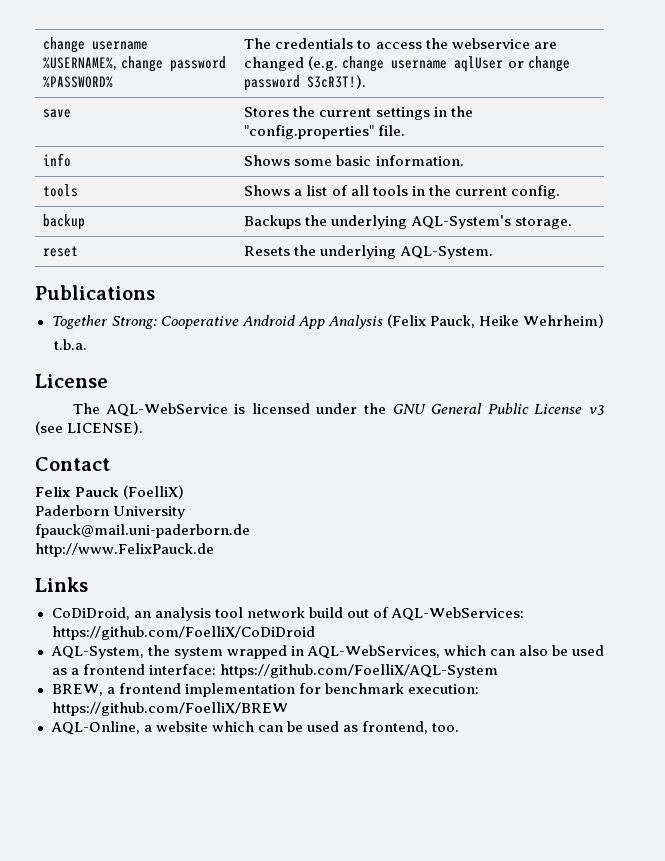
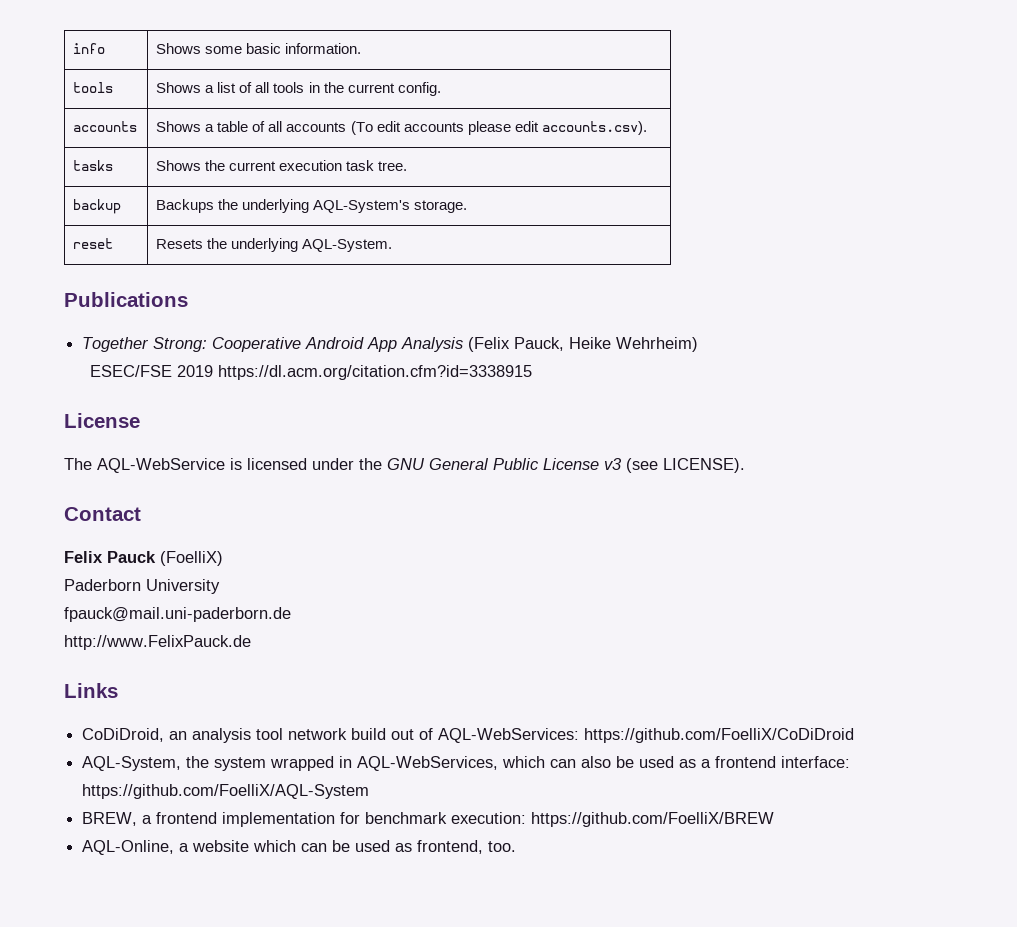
- change username %USERNAME%, change password %PASSWORD% | The credentials to access the webservice are changed (e.g. change username aqlUser or change password S3cR3T!).
- save | Stores the current settings in the "config.properties" file.
+ accounts | Shows a table of all accounts (To edit accounts please edit accounts.csv).
+ tasks | Shows the current execution task tree.
- t.b.a.
+ ESEC/FSE 2019 https://dl.acm.org/citation.cfm?id=3338915

